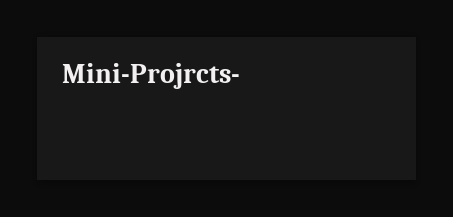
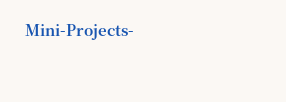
- Mini-Projrcts-
+ Mini-Projects-

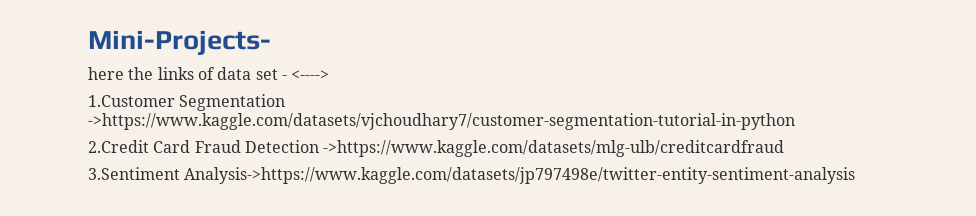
+ here the links of data set - <---->
+ 1.Customer Segmentation ->https://www.kaggle.com/datasets/vjchoudhary7/customer-segmentation-tutorial-in-python
+ 2.Credit Card Fraud Detection ->https://www.kaggle.com/datasets/mlg-ulb/creditcardfraud
+ 3.Sentiment Analysis->https://www.kaggle.com/datasets/jp797498e/twitter-entity-sentiment-analysis

